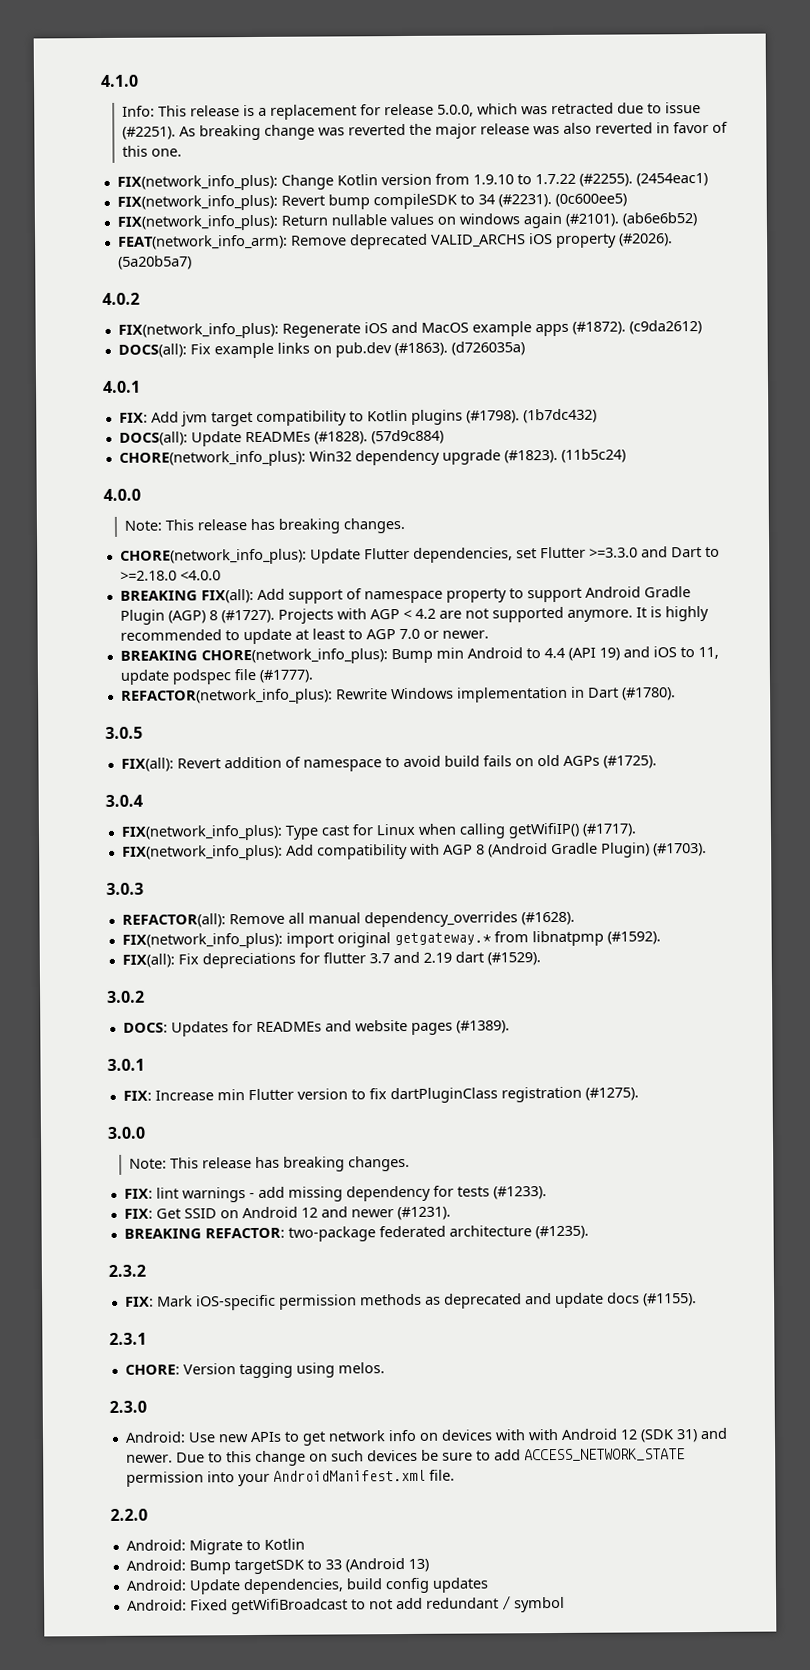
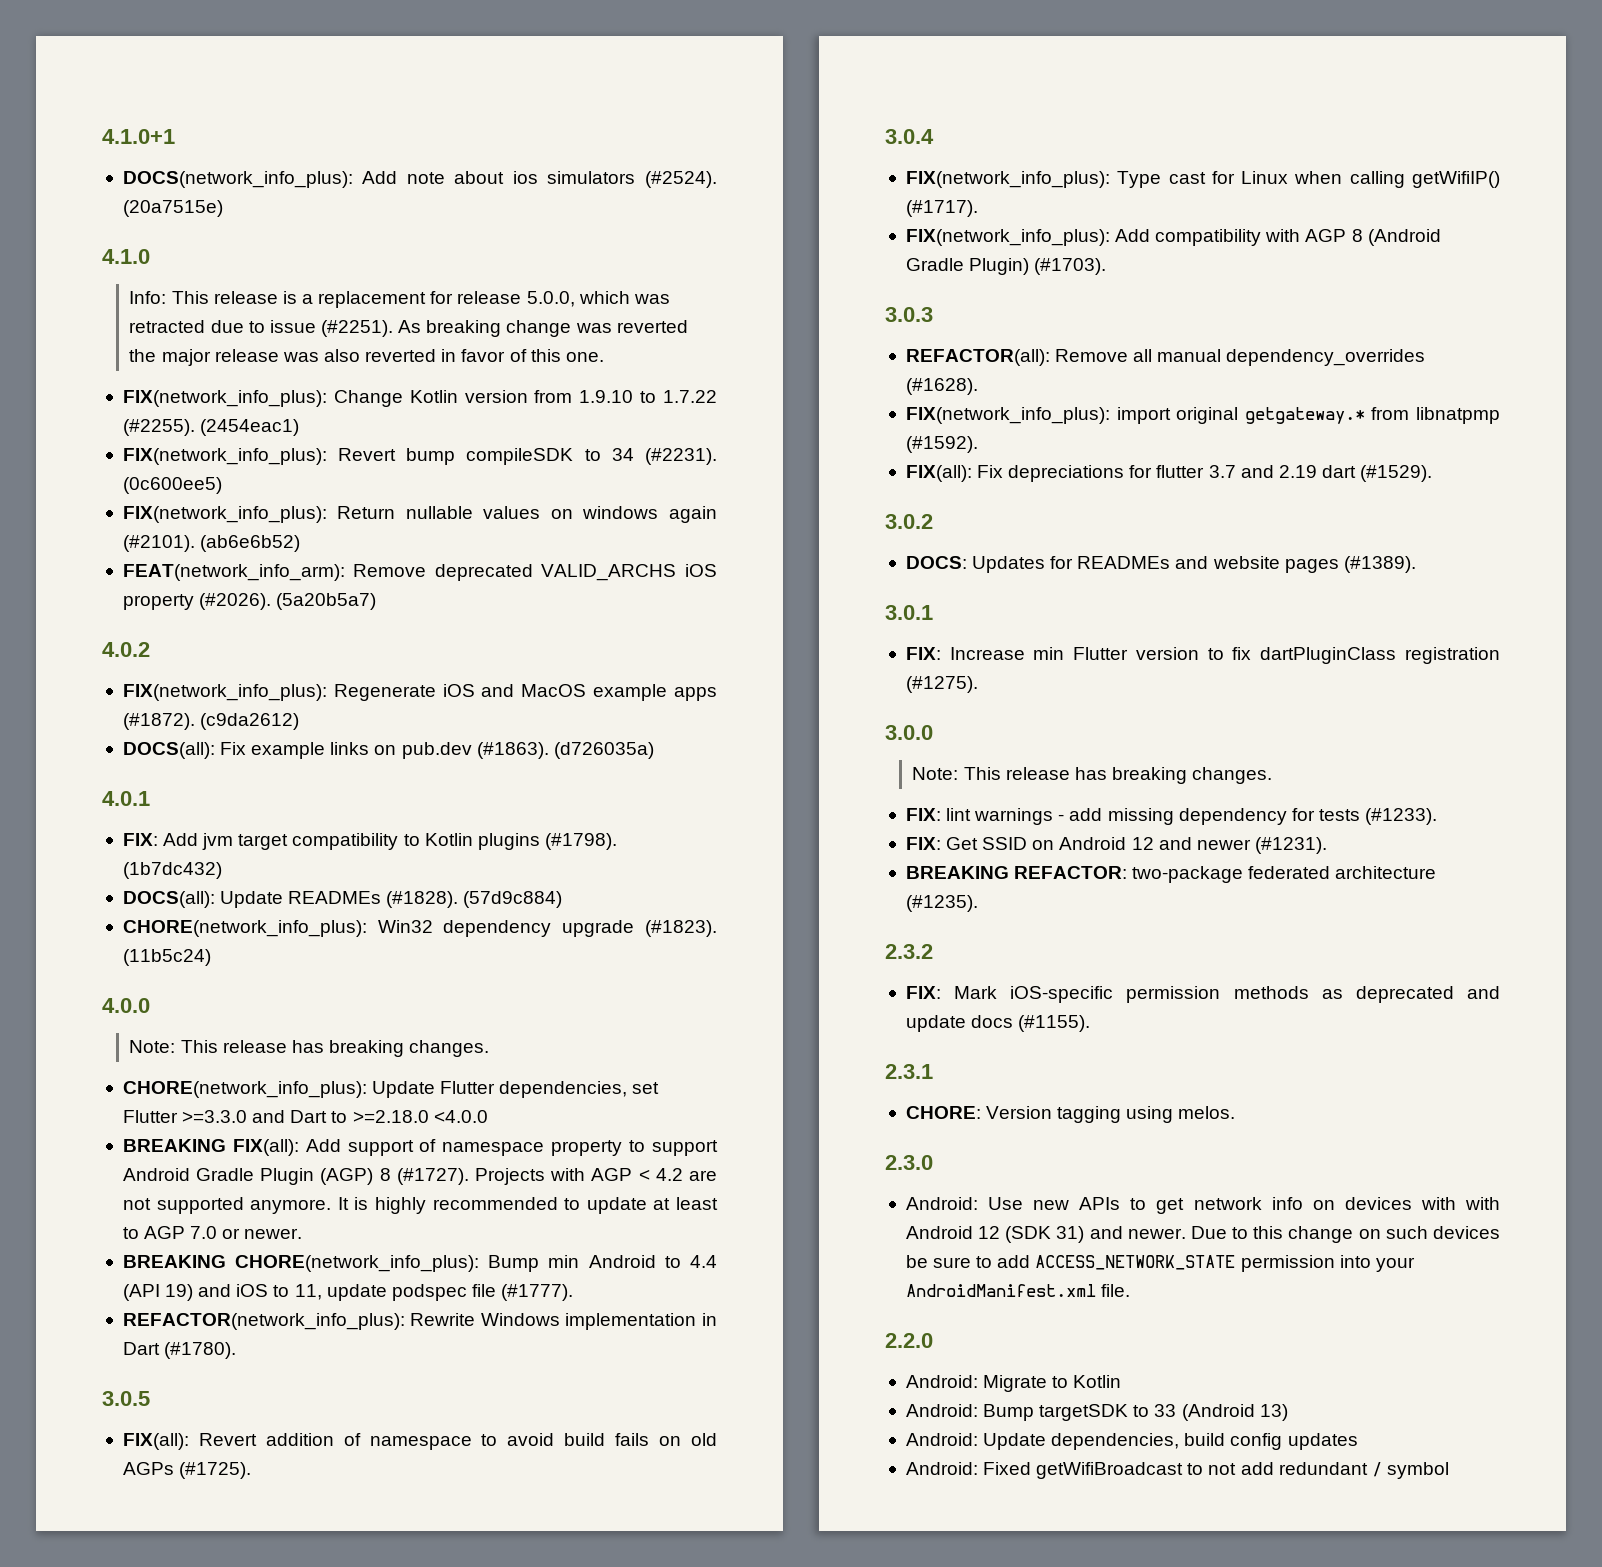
+ 4.1.0+1
+ DOCS(network_info_plus): Add note about ios simulators (#2524). (20a7515e)

